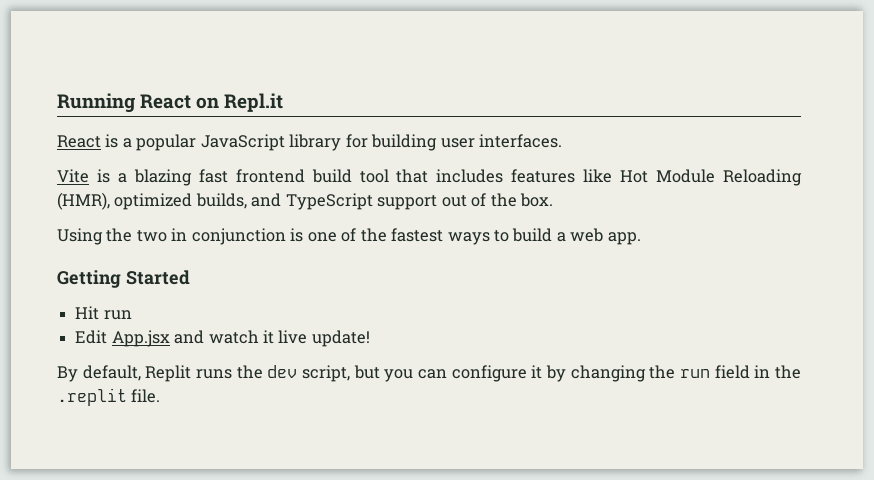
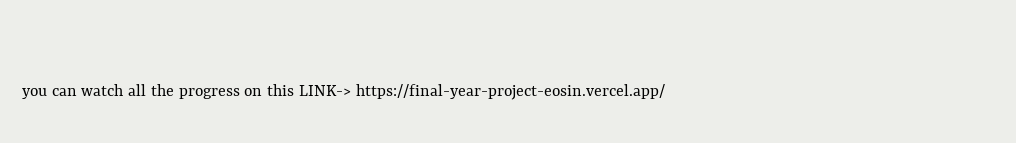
- Running React on Repl.it
- React is a popular JavaScript library for building user interfaces.
- Vite is a blazing fast frontend build tool that includes features like Hot Module Reloading (HMR), optimized builds, and TypeScript support out of the box.
- Using the two in conjunction is one of the fastest ways to build a web app.
- Getting Started
- Hit run
- Edit App.jsx and watch it live update!
- By default, Replit runs the dev script, but you can configure it by changing the run field in the .replit file.
+ you can watch all the progress on this LINK-> https://final-year-project-eosin.vercel.app/

